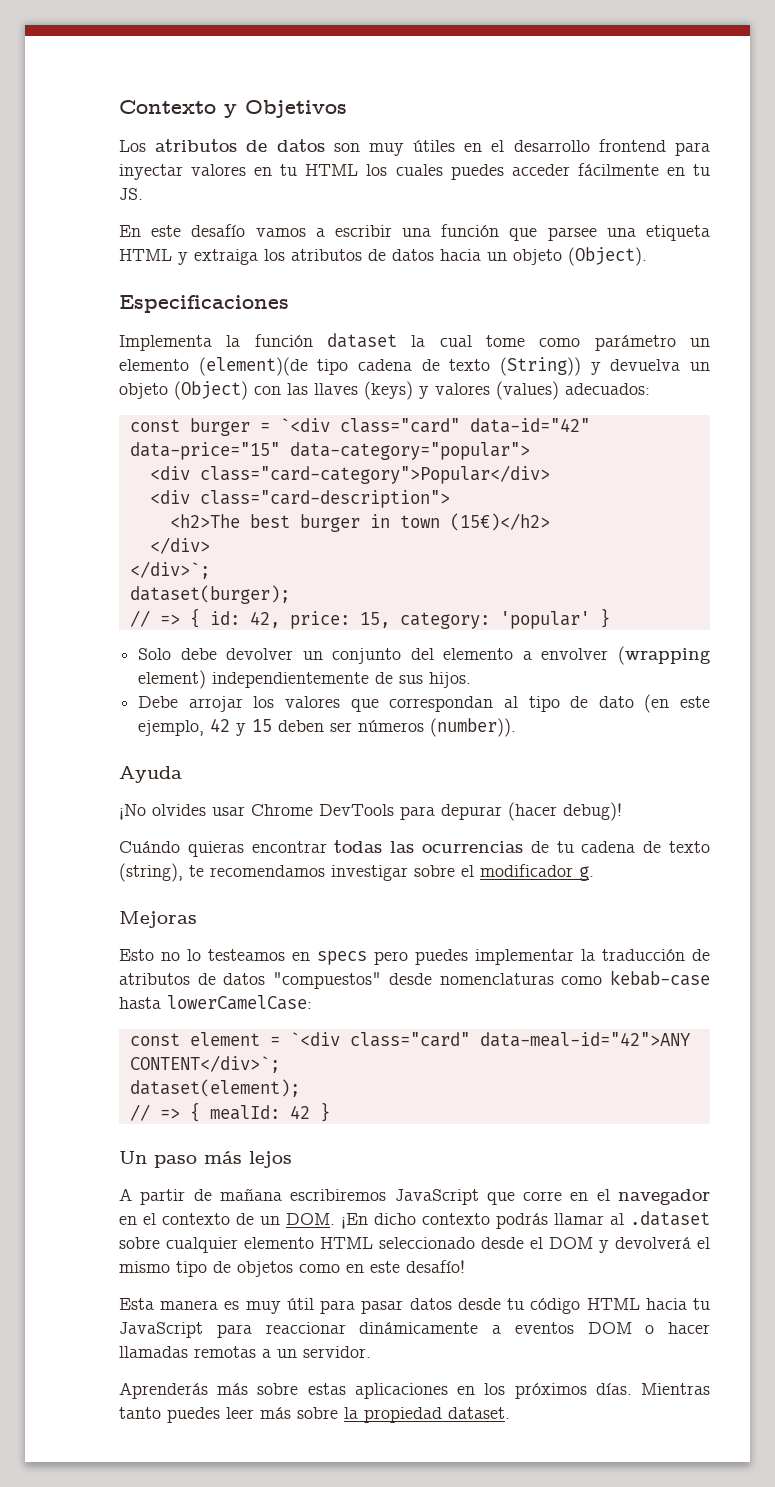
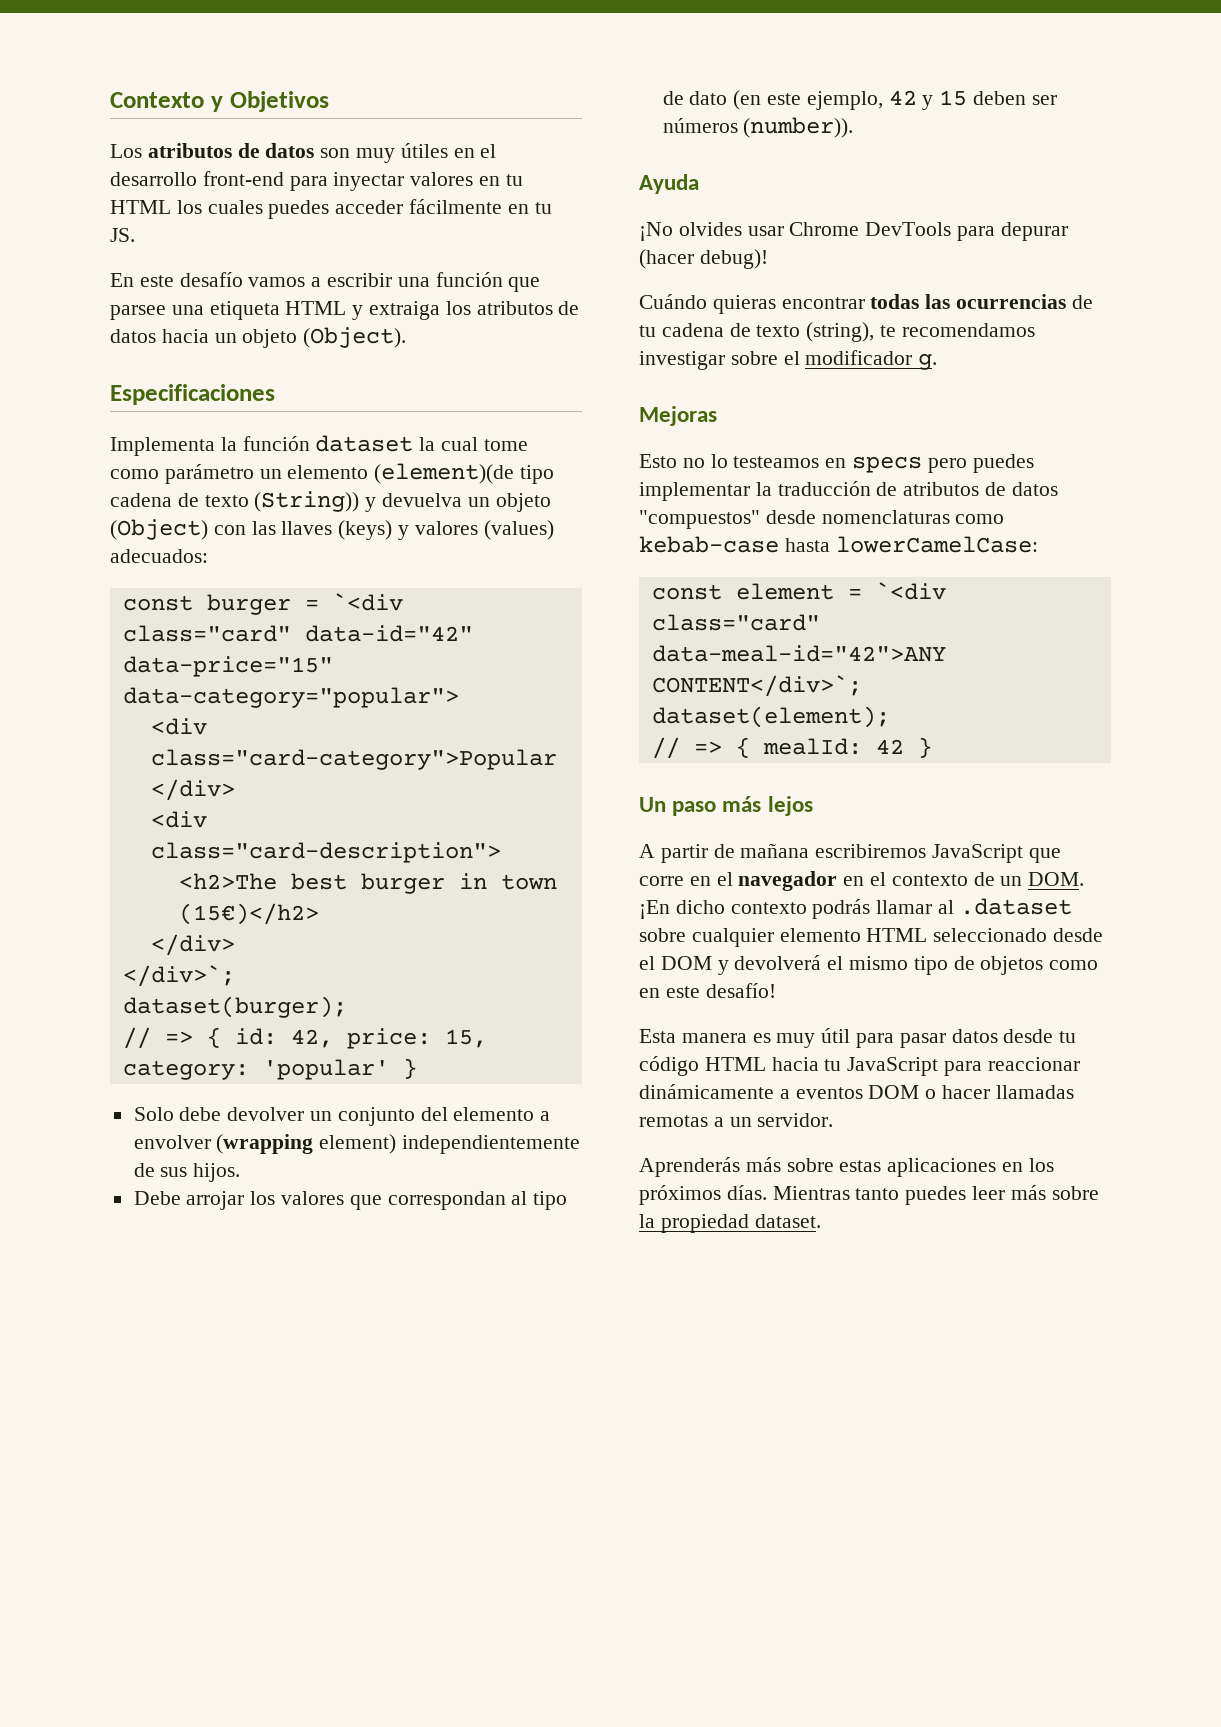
- Los atributos de datos son muy útiles en el desarrollo frontend para inyectar valores en tu HTML los cuales puedes acceder fácilmente en tu JS.
+ Los atributos de datos son muy útiles en el desarrollo front-end para inyectar valores en tu HTML los cuales puedes acceder fácilmente en tu JS.

